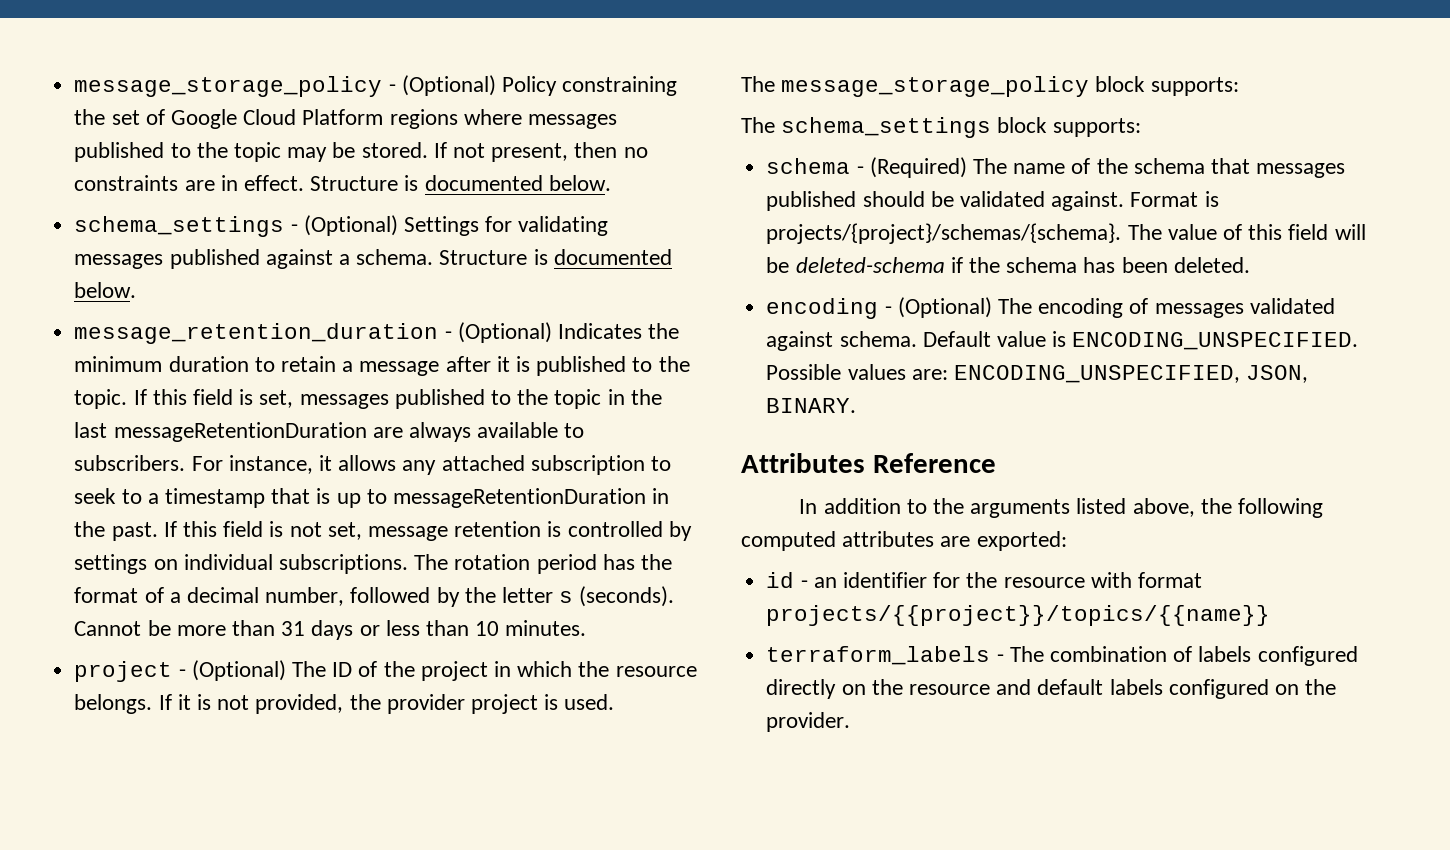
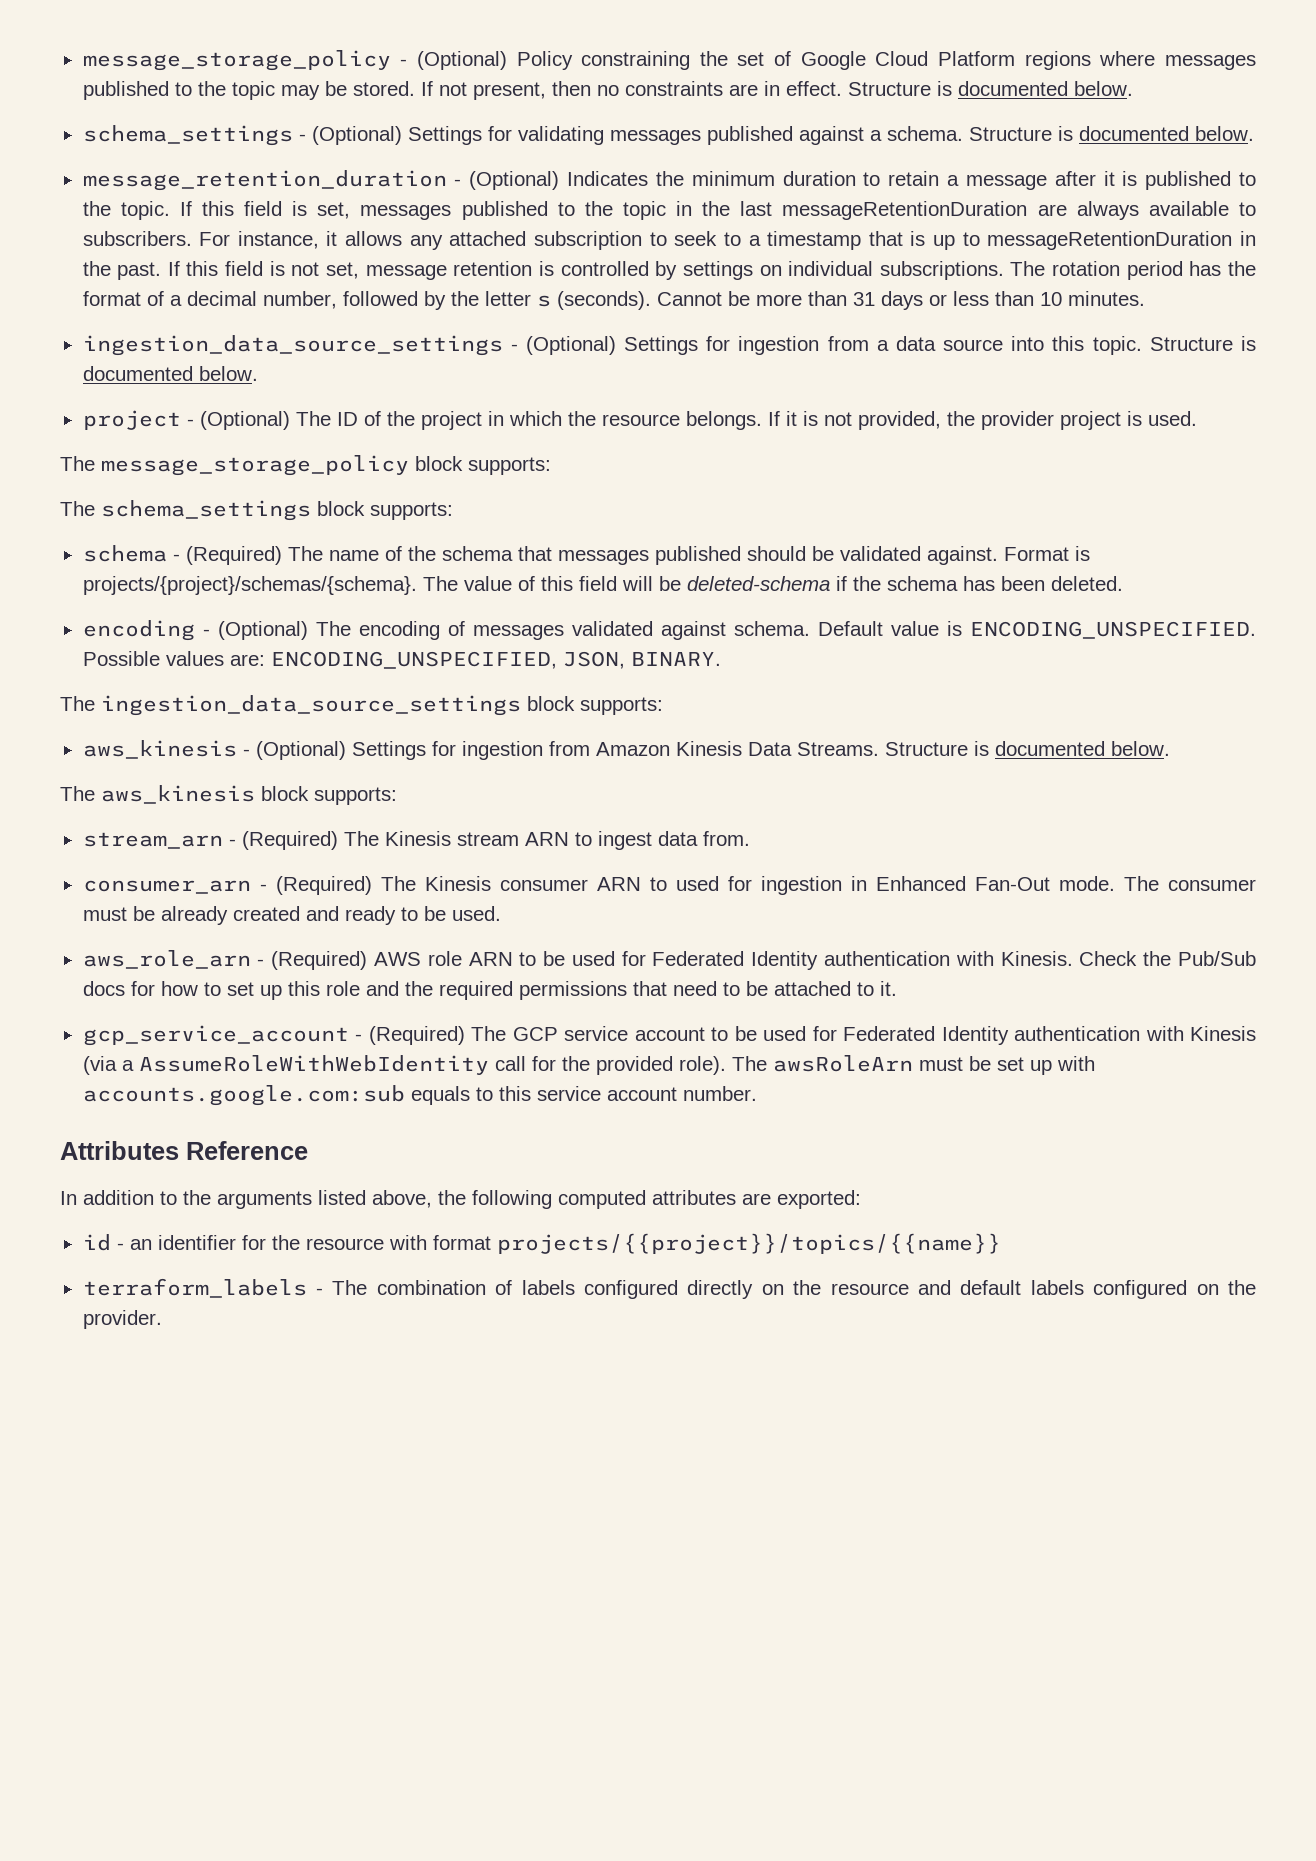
+ ingestion_data_source_settings - (Optional) Settings for ingestion from a data source into this topic. Structure is documented below.
+ The ingestion_data_source_settings block supports:
+ aws_kinesis - (Optional) Settings for ingestion from Amazon Kinesis Data Streams. Structure is documented below.
+ The aws_kinesis block supports:
+ stream_arn - (Required) The Kinesis stream ARN to ingest data from.
+ consumer_arn - (Required) The Kinesis consumer ARN to used for ingestion in Enhanced Fan-Out mode. The consumer must be already created and ready to be used.
+ aws_role_arn - (Required) AWS role ARN to be used for Federated Identity authentication with Kinesis. Check the Pub/Sub docs for how to set up this role and the required permissions that need to be attached to it.
+ gcp_service_account - (Required) The GCP service account to be used for Federated Identity authentication with Kinesis (via a AssumeRoleWithWebIdentity call for the provided role). The awsRoleArn must be set up with accounts.google.com:sub equals to this service account number.

